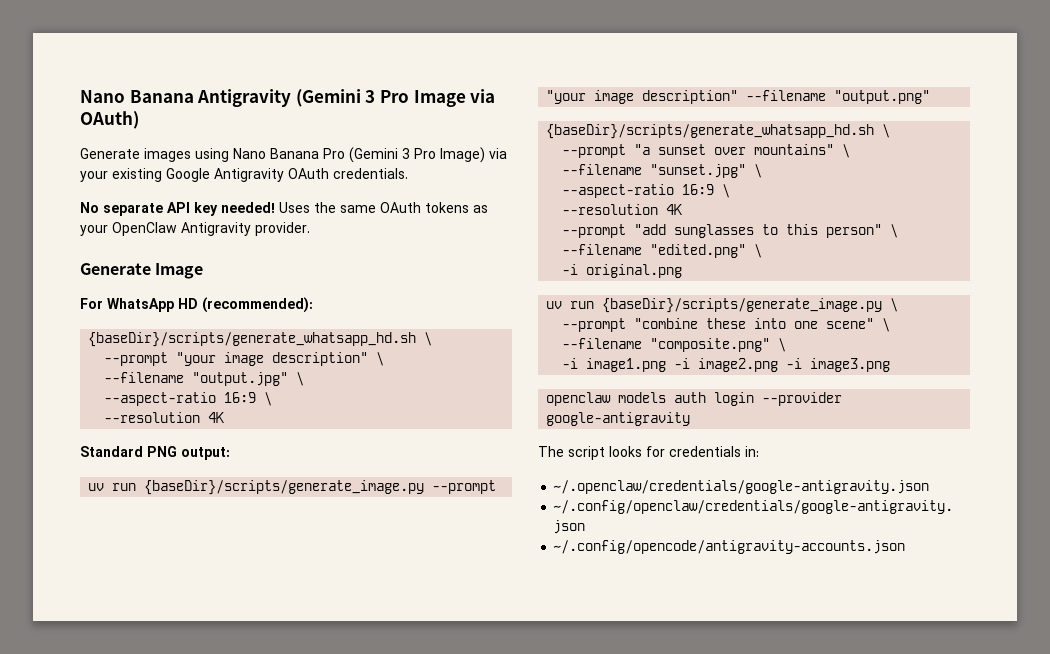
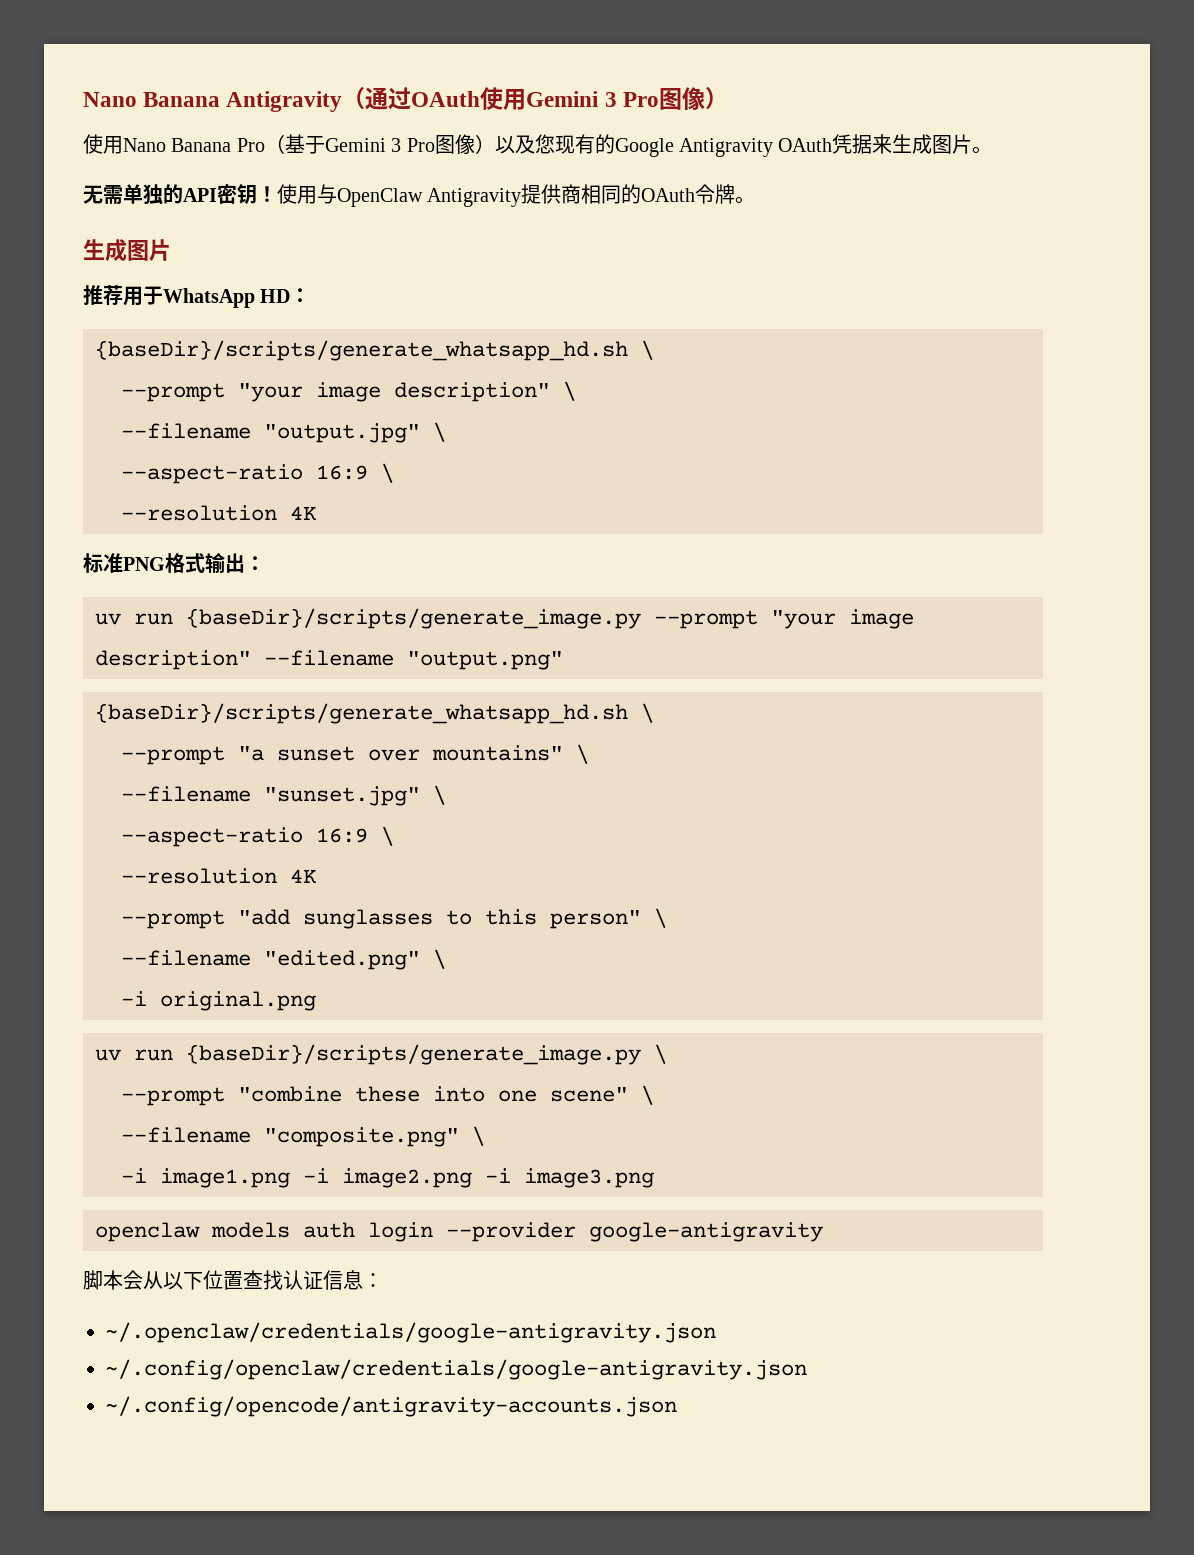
- Nano Banana Antigravity (Gemini 3 Pro Image via OAuth)
- Generate images using Nano Banana Pro (Gemini 3 Pro Image) via your existing Google Antigravity OAuth credentials.
- No separate API key needed! Uses the same OAuth tokens as your OpenClaw Antigravity provider.
- Generate Image
- For WhatsApp HD (recommended):
+ Nano Banana Antigravity（通过OAuth使用Gemini 3 Pro图像）
+ 使用Nano Banana Pro（基于Gemini 3 Pro图像）以及您现有的Google Antigravity OAuth凭据来生成图片。
+ 无需单独的API密钥！使用与OpenClaw Antigravity提供商相同的OAuth令牌。
+ 生成图片
+ 推荐用于WhatsApp HD：
- Standard PNG output:
+ 标准PNG格式输出：
- The script looks for credentials in:
+ 脚本会从以下位置查找认证信息：

